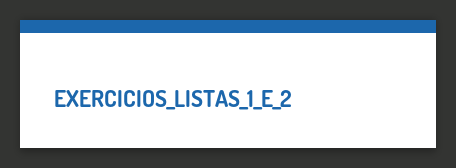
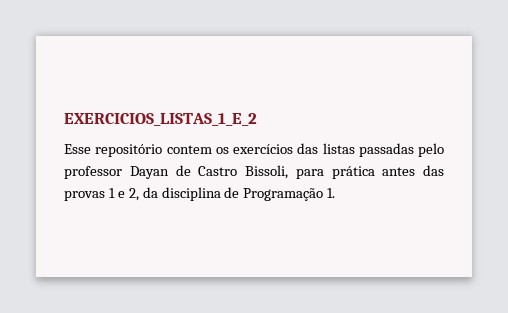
+ Esse repositório contem os exercícios das listas passadas pelo professor Dayan de Castro Bissoli, para prática antes das provas 1 e 2, da disciplina de Programação 1.

